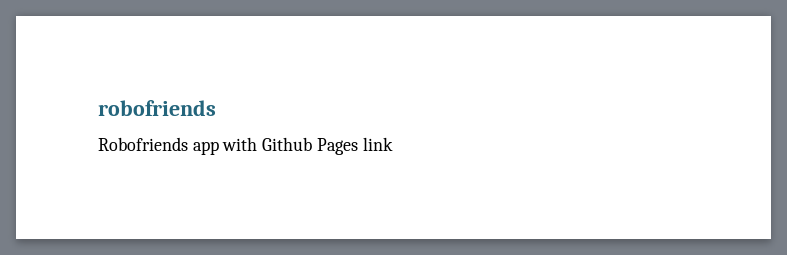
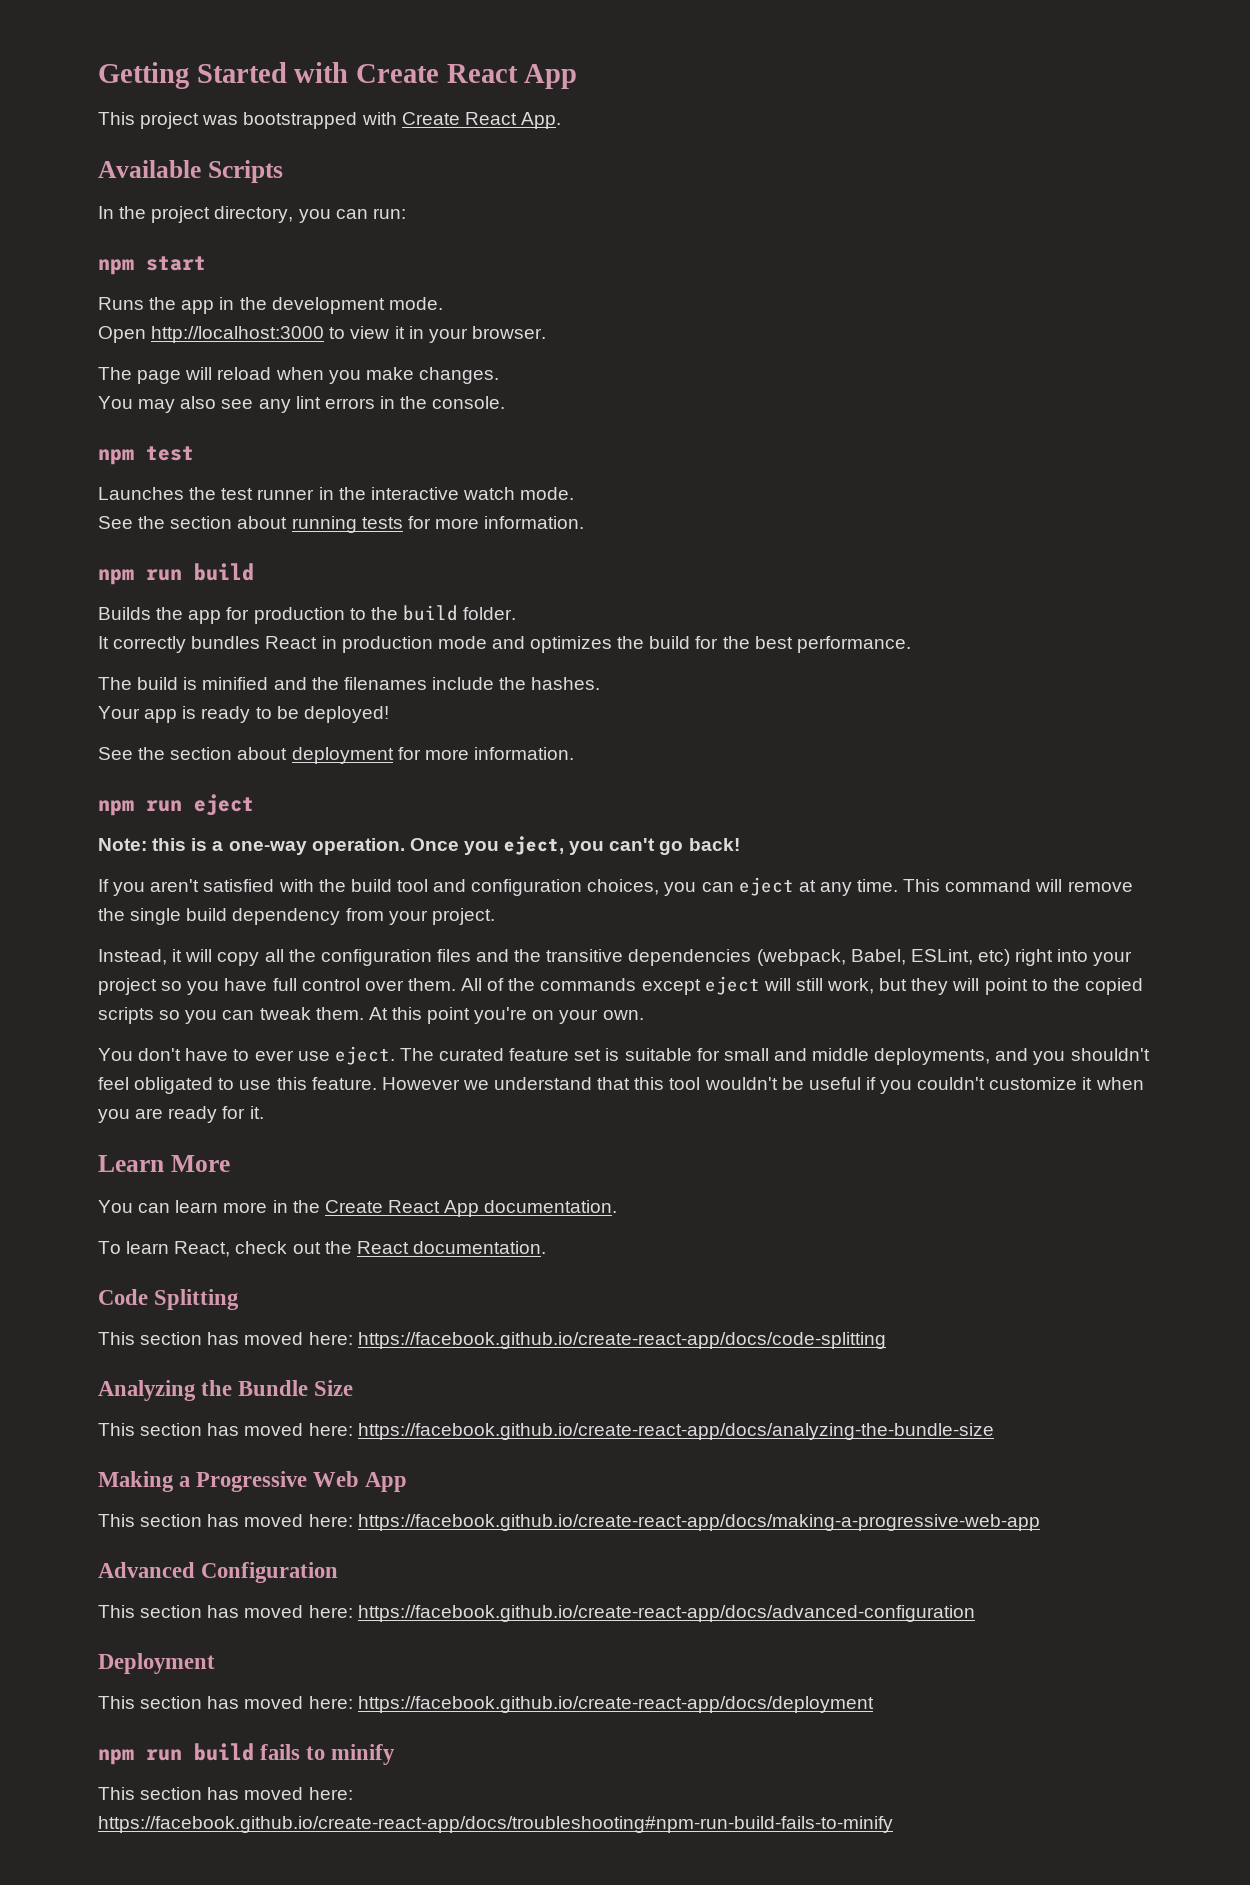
- robofriends
- Robofriends app with Github Pages link
+ Getting Started with Create React App
+ This project was bootstrapped with Create React App.
+ Available Scripts
+ In the project directory, you can run:
+ npm start
+ Runs the app in the development mode.
+ Open http://localhost:3000 to view it in your browser.
+ The page will reload when you make changes.
+ You may also see any lint errors in the console.
+ npm test
+ Launches the test runner in the interactive watch mode.
+ See the section about running tests for more information.
+ npm run build
+ Builds the app for production to the build folder.
+ It correctly bundles React in production mode and optimizes the build for the best performance.
+ The build is minified and the filenames include the hashes.
+ Your app is ready to be deployed!
+ See the section about deployment for more information.
+ npm run eject
+ Note: this is a one-way operation. Once you eject, you can't go back!
+ If you aren't satisfied with the build tool and configuration choices, you can eject at any time. This command will remove the single build dependency from your project.
+ Instead, it will copy all the configuration files and the transitive dependencies (webpack, Babel, ESLint, etc) right into your project so you have full control over them. All of the commands except eject will still work, but they will point to the copied scripts so you can tweak them. At this point you're on your own.
+ You don't have to ever use eject. The curated feature set is suitable for small and middle deployments, and you shouldn't feel obligated to use this feature. However we understand that this tool wouldn't be useful if you couldn't customize it when you are ready for it.
+ Learn More
+ You can learn more in the Create React App documentation.
+ To learn React, check out the React documentation.
+ Code Splitting
+ This section has moved here: https://facebook.github.io/create-react-app/docs/code-splitting
+ Analyzing the Bundle Size
+ This section has moved here: https://facebook.github.io/create-react-app/docs/analyzing-the-bundle-size
+ Making a Progressive Web App
+ This section has moved here: https://facebook.github.io/create-react-app/docs/making-a-progressive-web-app
+ Advanced Configuration
+ This section has moved here: https://facebook.github.io/create-react-app/docs/advanced-configuration
+ Deployment
+ This section has moved here: https://facebook.github.io/create-react-app/docs/deployment
+ npm run build fails to minify
+ This section has moved here: https://facebook.github.io/create-react-app/docs/troubleshooting#npm-run-build-fails-to-minify

